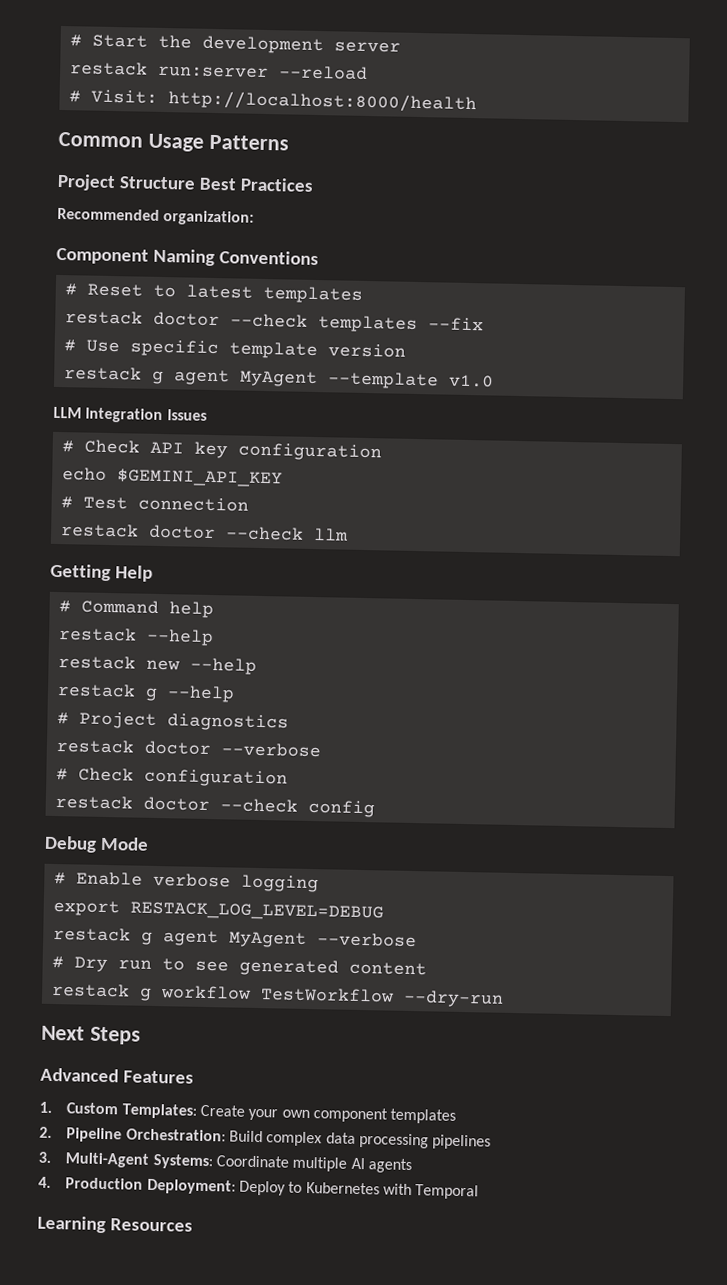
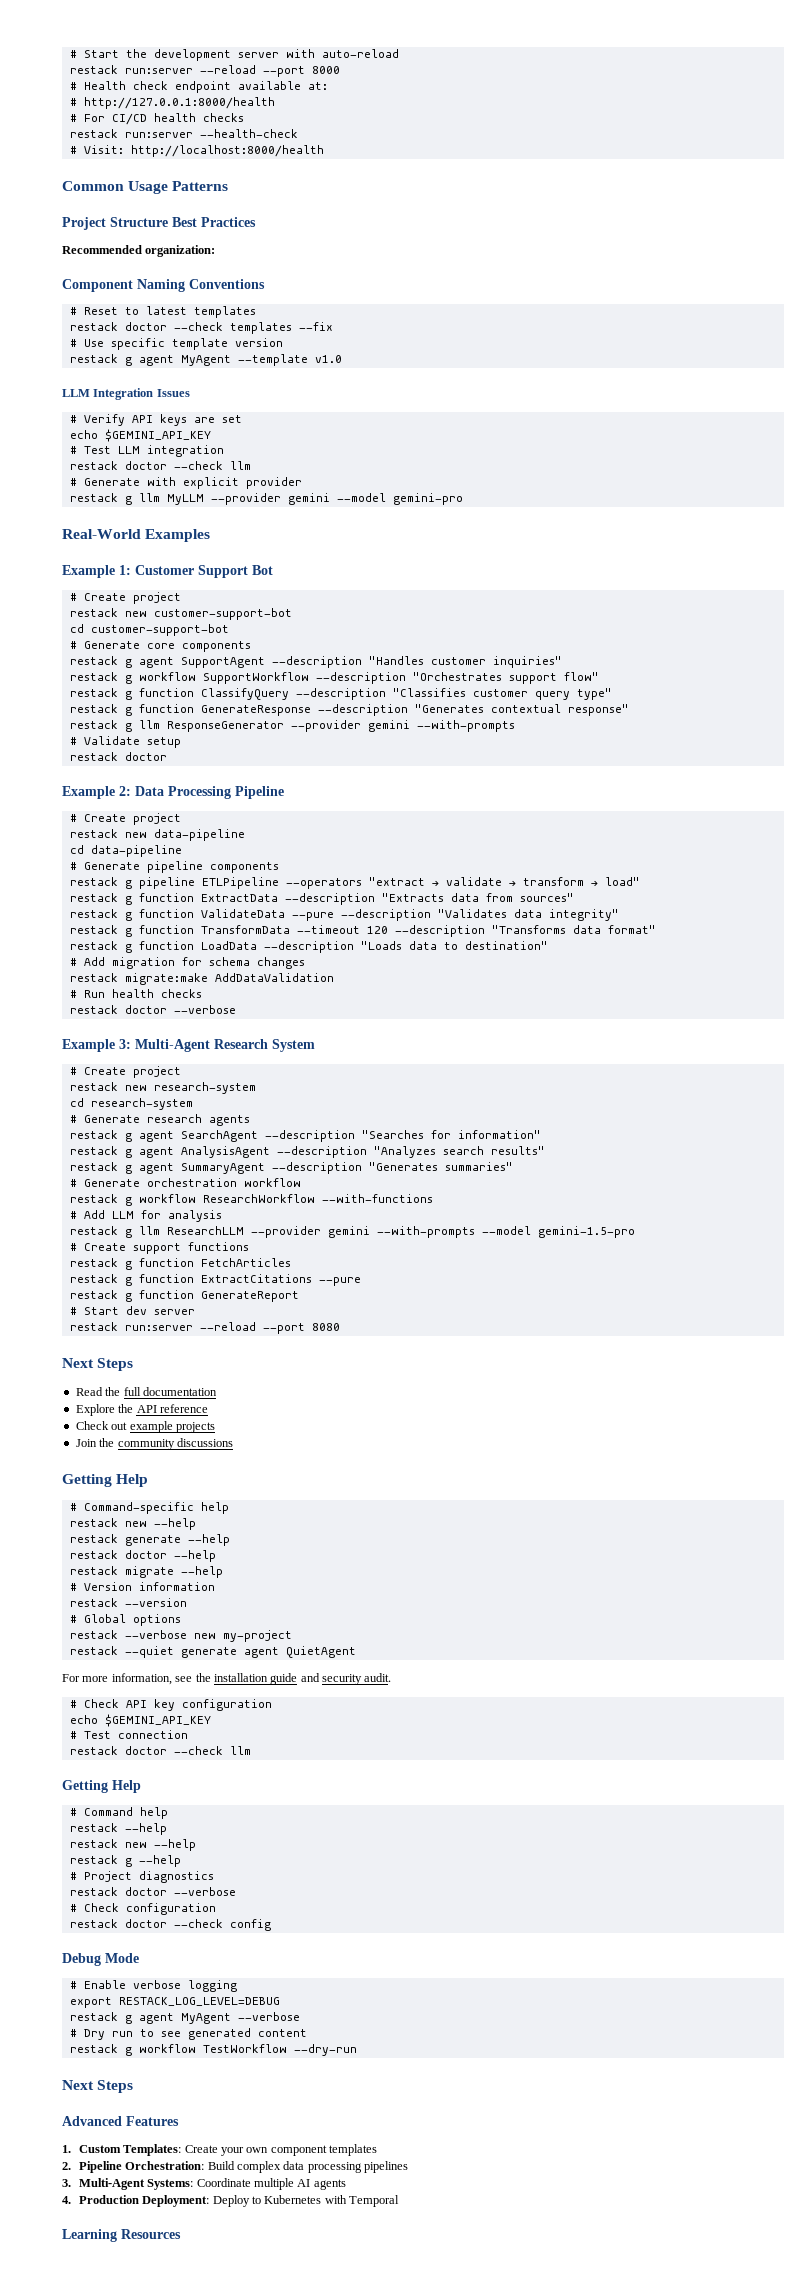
- # Start the development server
- restack run:server --reload
+ # Start the development server with auto-reload
+ restack run:server --reload --port 8000
+ # Health check endpoint available at:
+ # http://127.0.0.1:8000/health
+ # For CI/CD health checks
+ restack run:server --health-check
+ # Verify API keys are set
+ echo $GEMINI_API_KEY
+ # Test LLM integration
+ restack doctor --check llm
+ # Generate with explicit provider
+ restack g llm MyLLM --provider gemini --model gemini-pro
+ Real-World Examples
+ Example 1: Customer Support Bot
+ # Create project
+ restack new customer-support-bot
+ cd customer-support-bot
+ # Generate core components
+ restack g agent SupportAgent --description "Handles customer inquiries"
+ restack g workflow SupportWorkflow --description "Orchestrates support flow"
+ restack g function ClassifyQuery --description "Classifies customer query type"
+ restack g function GenerateResponse --description "Generates contextual response"
+ restack g llm ResponseGenerator --provider gemini --with-prompts
+ # Validate setup
+ restack doctor
+ Example 2: Data Processing Pipeline
+ # Create project
+ restack new data-pipeline
+ cd data-pipeline
+ # Generate pipeline components
+ restack g pipeline ETLPipeline --operators "extract → validate → transform → load"
+ restack g function ExtractData --description "Extracts data from sources"
+ restack g function ValidateData --pure --description "Validates data integrity"
+ restack g function TransformData --timeout 120 --description "Transforms data format"
+ restack g function LoadData --description "Loads data to destination"
+ # Add migration for schema changes
+ restack migrate:make AddDataValidation
+ # Run health checks
+ restack doctor --verbose
+ Example 3: Multi-Agent Research System
+ # Create project
+ restack new research-system
+ cd research-system
+ # Generate research agents
+ restack g agent SearchAgent --description "Searches for information"
+ restack g agent AnalysisAgent --description "Analyzes search results"
+ restack g agent SummaryAgent --description "Generates summaries"
+ # Generate orchestration workflow
+ restack g workflow ResearchWorkflow --with-functions
+ # Add LLM for analysis
+ restack g llm ResearchLLM --provider gemini --with-prompts --model gemini-1.5-pro
+ # Create support functions
+ restack g function FetchArticles
+ restack g function ExtractCitations --pure
+ restack g function GenerateReport
+ # Start dev server
+ restack run:server --reload --port 8080
+ Next Steps
+ Read the full documentation
+ Explore the API reference
+ Check out example projects
+ Join the community discussions
+ Getting Help
+ # Command-specific help
+ restack new --help
+ restack generate --help
+ restack doctor --help
+ restack migrate --help
+ # Version information
+ restack --version
+ # Global options
+ restack --verbose new my-project
+ restack --quiet generate agent QuietAgent
+ For more information, see the installation guide and security audit.

